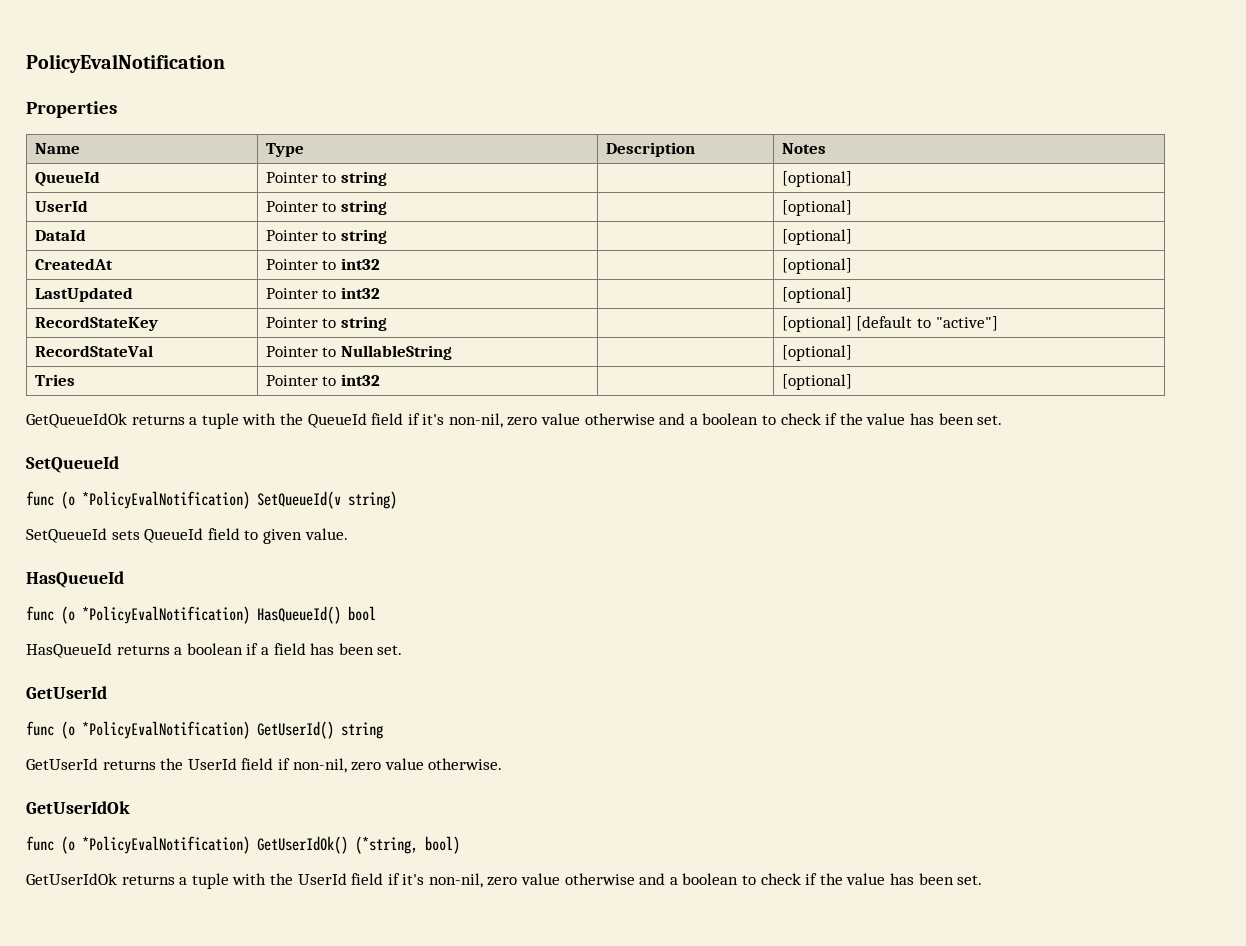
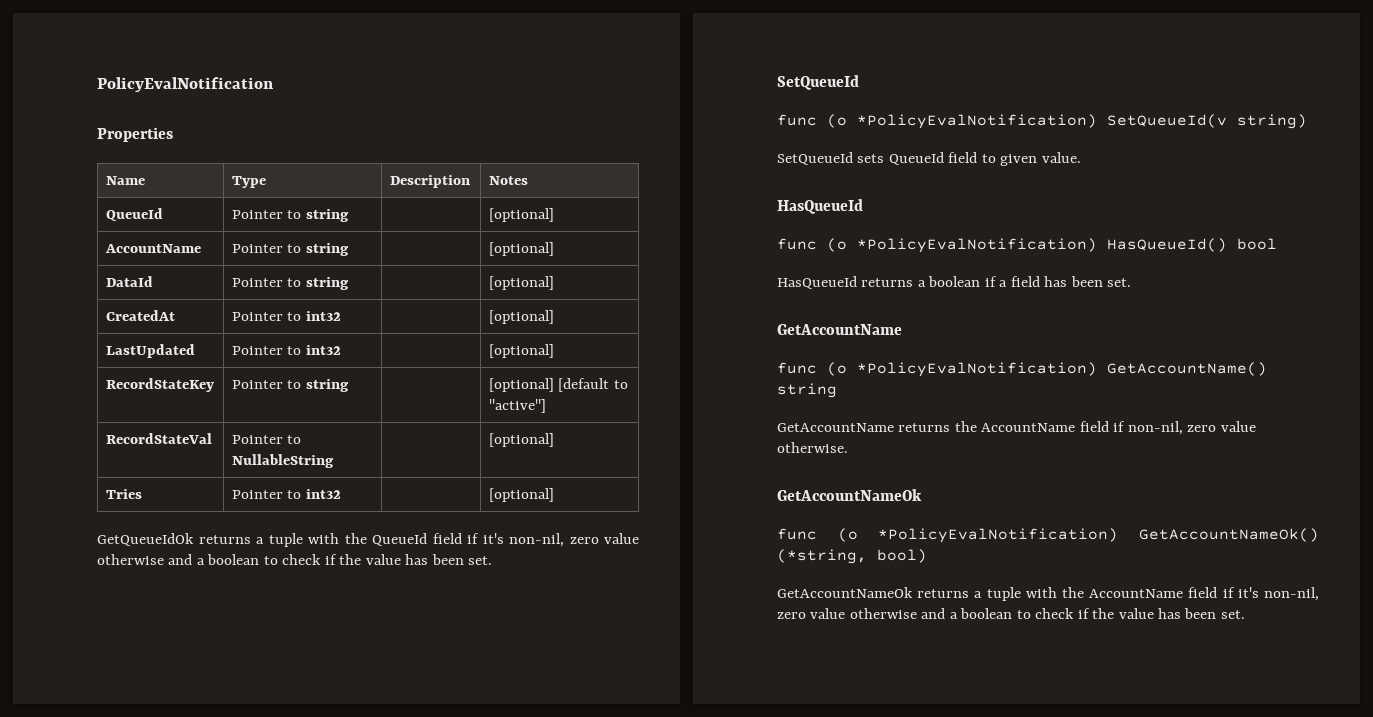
- UserId | Pointer to string | | [optional]
+ AccountName | Pointer to string | | [optional]
  HasQueueId returns a boolean if a field has been set.
- GetUserId
- func (o *PolicyEvalNotification) GetUserId() string
+ GetAccountName
+ func (o *PolicyEvalNotification) GetAccountName() string
- GetUserId returns the UserId field if non-nil, zero value otherwise.
- GetUserIdOk
- func (o *PolicyEvalNotification) GetUserIdOk() (*string, bool)
+ GetAccountName returns the AccountName field if non-nil, zero value otherwise.
+ GetAccountNameOk
+ func (o *PolicyEvalNotification) GetAccountNameOk() (*string, bool)
- GetUserIdOk returns a tuple with the UserId field if it's non-nil, zero value otherwise and a boolean to check if the value has been set.
+ GetAccountNameOk returns a tuple with the AccountName field if it's non-nil, zero value otherwise and a boolean to check if the value has been set.

